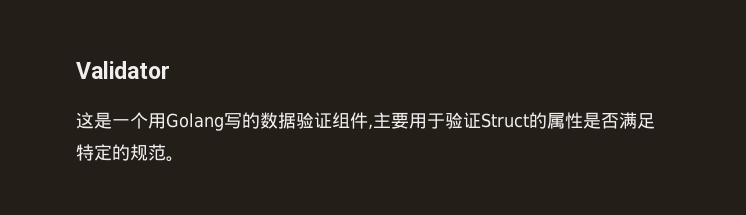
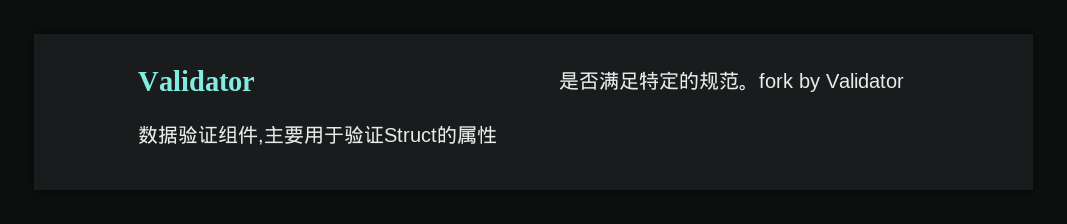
- 这是一个用Golang写的数据验证组件,主要用于验证Struct的属性是否满足特定的规范。
+ 数据验证组件,主要用于验证Struct的属性是否满足特定的规范。fork by Validator

